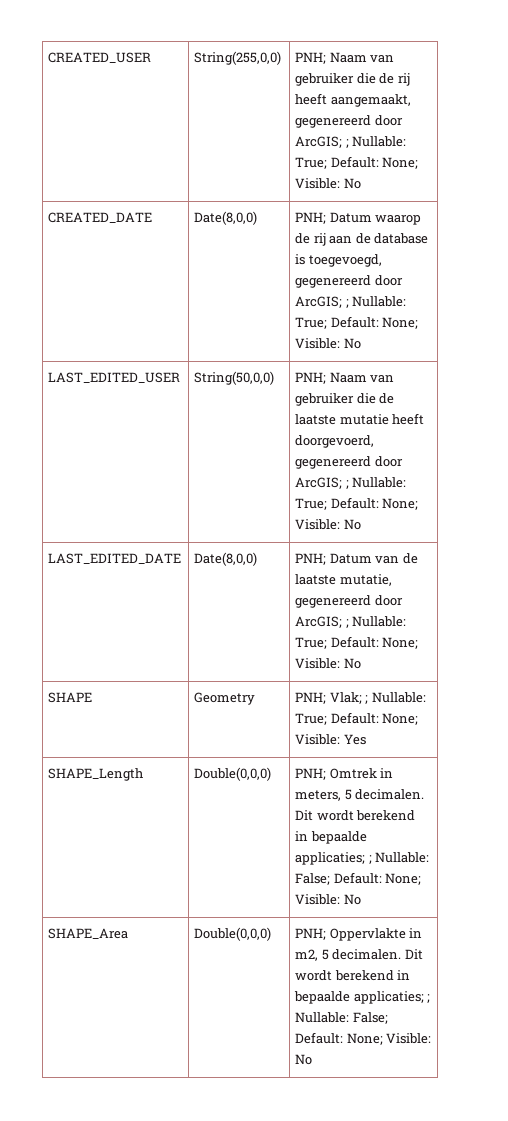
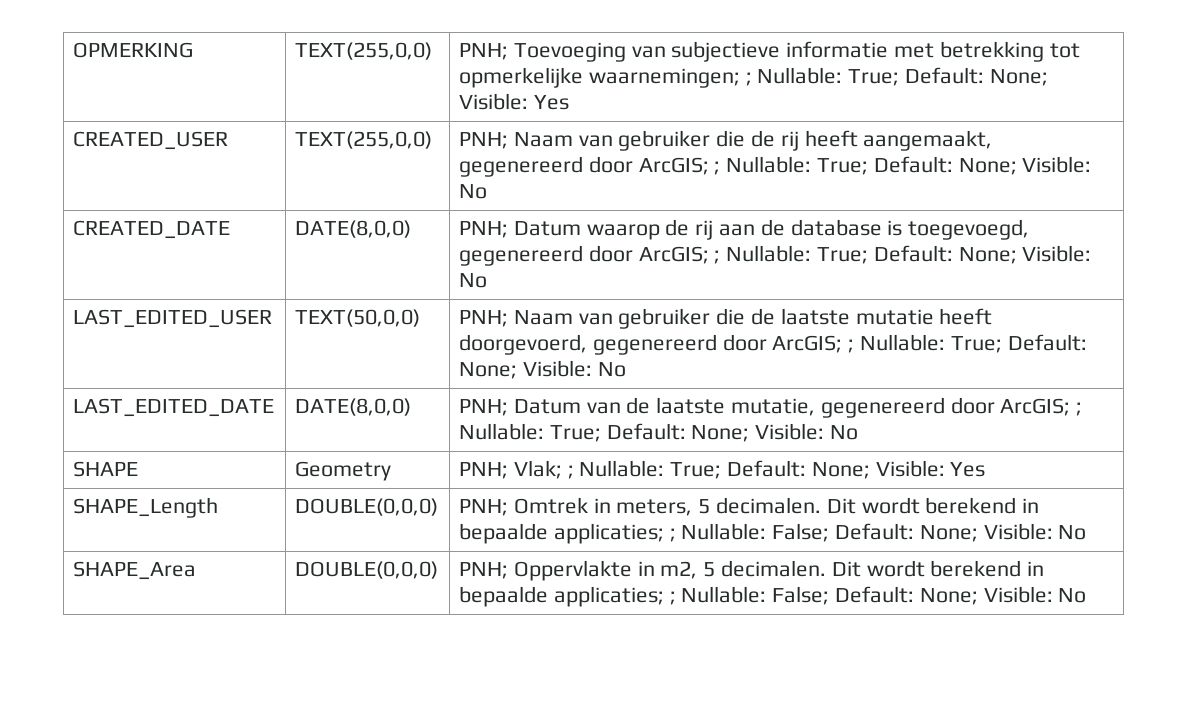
+ OPMERKING | TEXT(255,0,0) | PNH; Toevoeging van subjectieve informatie met betrekking tot opmerkelijke waarnemingen; ; Nullable: True; Default: None; Visible: Yes
- CREATED_USER | String(255,0,0) | PNH; Naam van gebruiker die de rij heeft aangemaakt, gegenereerd door ArcGIS; ; Nullable: True; Default: None; Visible: No
+ CREATED_USER | TEXT(255,0,0) | PNH; Naam van gebruiker die de rij heeft aangemaakt, gegenereerd door ArcGIS; ; Nullable: True; Default: None; Visible: No
- CREATED_DATE | Date(8,0,0) | PNH; Datum waarop de rij aan de database is toegevoegd, gegenereerd door ArcGIS; ; Nullable: True; Default: None; Visible: No
+ CREATED_DATE | DATE(8,0,0) | PNH; Datum waarop de rij aan de database is toegevoegd, gegenereerd door ArcGIS; ; Nullable: True; Default: None; Visible: No
- LAST_EDITED_USER | String(50,0,0) | PNH; Naam van gebruiker die de laatste mutatie heeft doorgevoerd, gegenereerd door ArcGIS; ; Nullable: True; Default: None; Visible: No
+ LAST_EDITED_USER | TEXT(50,0,0) | PNH; Naam van gebruiker die de laatste mutatie heeft doorgevoerd, gegenereerd door ArcGIS; ; Nullable: True; Default: None; Visible: No
- LAST_EDITED_DATE | Date(8,0,0) | PNH; Datum van de laatste mutatie, gegenereerd door ArcGIS; ; Nullable: True; Default: None; Visible: No
+ LAST_EDITED_DATE | DATE(8,0,0) | PNH; Datum van de laatste mutatie, gegenereerd door ArcGIS; ; Nullable: True; Default: None; Visible: No
- SHAPE_Length | Double(0,0,0) | PNH; Omtrek in meters, 5 decimalen. Dit wordt berekend in bepaalde applicaties; ; Nullable: False; Default: None; Visible: No
+ SHAPE_Length | DOUBLE(0,0,0) | PNH; Omtrek in meters, 5 decimalen. Dit wordt berekend in bepaalde applicaties; ; Nullable: False; Default: None; Visible: No
- SHAPE_Area | Double(0,0,0) | PNH; Oppervlakte in m2, 5 decimalen. Dit wordt berekend in bepaalde applicaties; ; Nullable: False; Default: None; Visible: No
+ SHAPE_Area | DOUBLE(0,0,0) | PNH; Oppervlakte in m2, 5 decimalen. Dit wordt berekend in bepaalde applicaties; ; Nullable: False; Default: None; Visible: No

